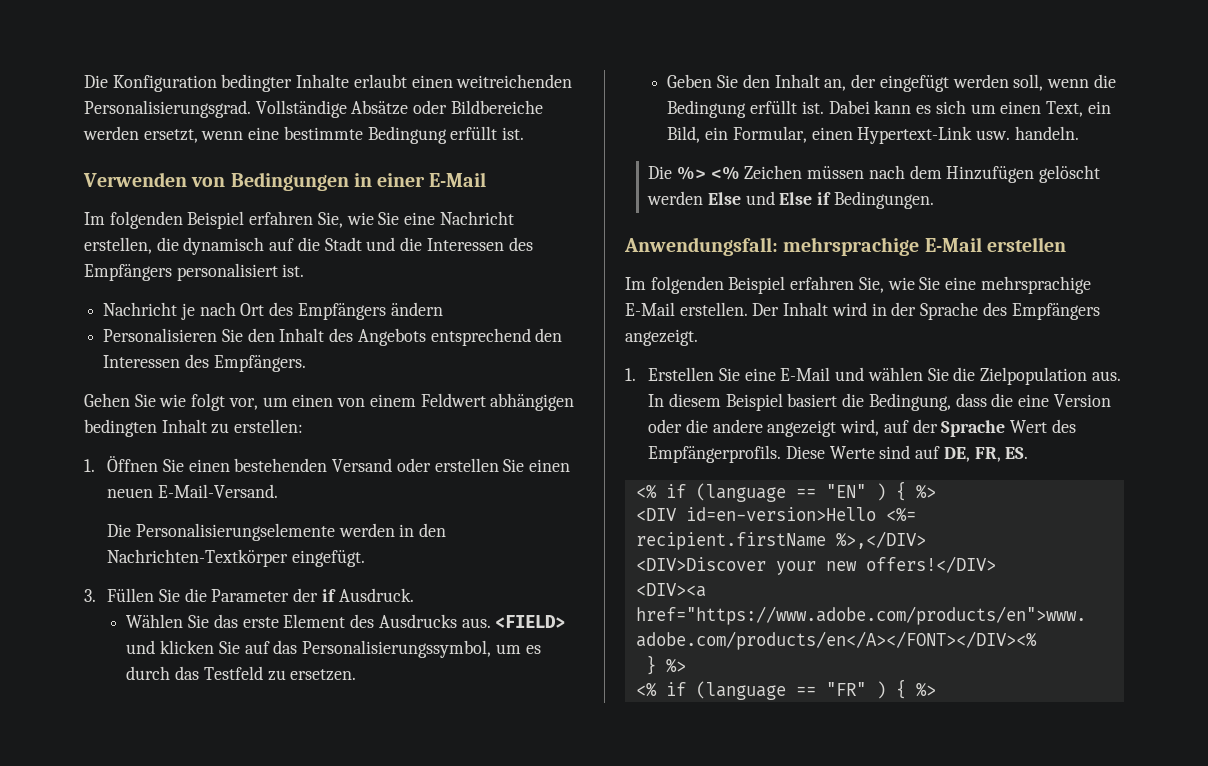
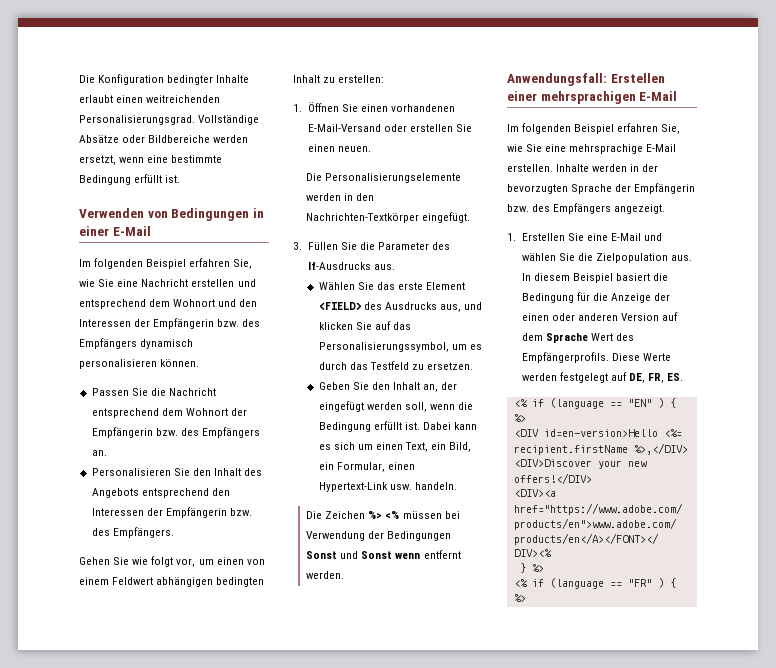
- Im folgenden Beispiel erfahren Sie, wie Sie eine Nachricht erstellen, die dynamisch auf die Stadt und die Interessen des Empfängers personalisiert ist.
- Nachricht je nach Ort des Empfängers ändern
+ Im folgenden Beispiel erfahren Sie, wie Sie eine Nachricht erstellen und entsprechend dem Wohnort und den Interessen der Empfängerin bzw. des Empfängers dynamisch personalisieren können.
+ Passen Sie die Nachricht entsprechend dem Wohnort der Empfängerin bzw. des Empfängers an.
- Personalisieren Sie den Inhalt des Angebots entsprechend den Interessen des Empfängers.
+ Personalisieren Sie den Inhalt des Angebots entsprechend den Interessen der Empfängerin bzw. des Empfängers.
- 1. Öffnen Sie einen bestehenden Versand oder erstellen Sie einen neuen E-Mail-Versand.
+ 1. Öffnen Sie einen vorhandenen E-Mail-Versand oder erstellen Sie einen neuen.
- 3. Füllen Sie die Parameter der if Ausdruck.
+ 3. Füllen Sie die Parameter des If-Ausdrucks aus.
- Wählen Sie das erste Element des Ausdrucks aus. <FIELD> und klicken Sie auf das Personalisierungssymbol, um es durch das Testfeld zu ersetzen.
+ Wählen Sie das erste Element <FIELD> des Ausdrucks aus, und klicken Sie auf das Personalisierungssymbol, um es durch das Testfeld zu ersetzen.
- Die %> <% Zeichen müssen nach dem Hinzufügen gelöscht werden Else und Else if Bedingungen.
- Anwendungsfall: mehrsprachige E-Mail erstellen
+ Die Zeichen %> <% müssen bei Verwendung der Bedingungen Sonst und Sonst wenn entfernt werden.
+ Anwendungsfall: Erstellen einer mehrsprachigen E-Mail
- Der Inhalt wird in der Sprache des Empfängers angezeigt.
+ Inhalte werden in der bevorzugten Sprache der Empfängerin bzw. des Empfängers angezeigt.
- In diesem Beispiel basiert die Bedingung, dass die eine Version oder die andere angezeigt wird, auf der Sprache Wert des Empfängerprofils.
+ In diesem Beispiel basiert die Bedingung für die Anzeige der einen oder anderen Version auf dem Sprache Wert des Empfängerprofils.
- Diese Werte sind auf DE, FR, ES.
+ Diese Werte werden festgelegt auf DE, FR, ES.

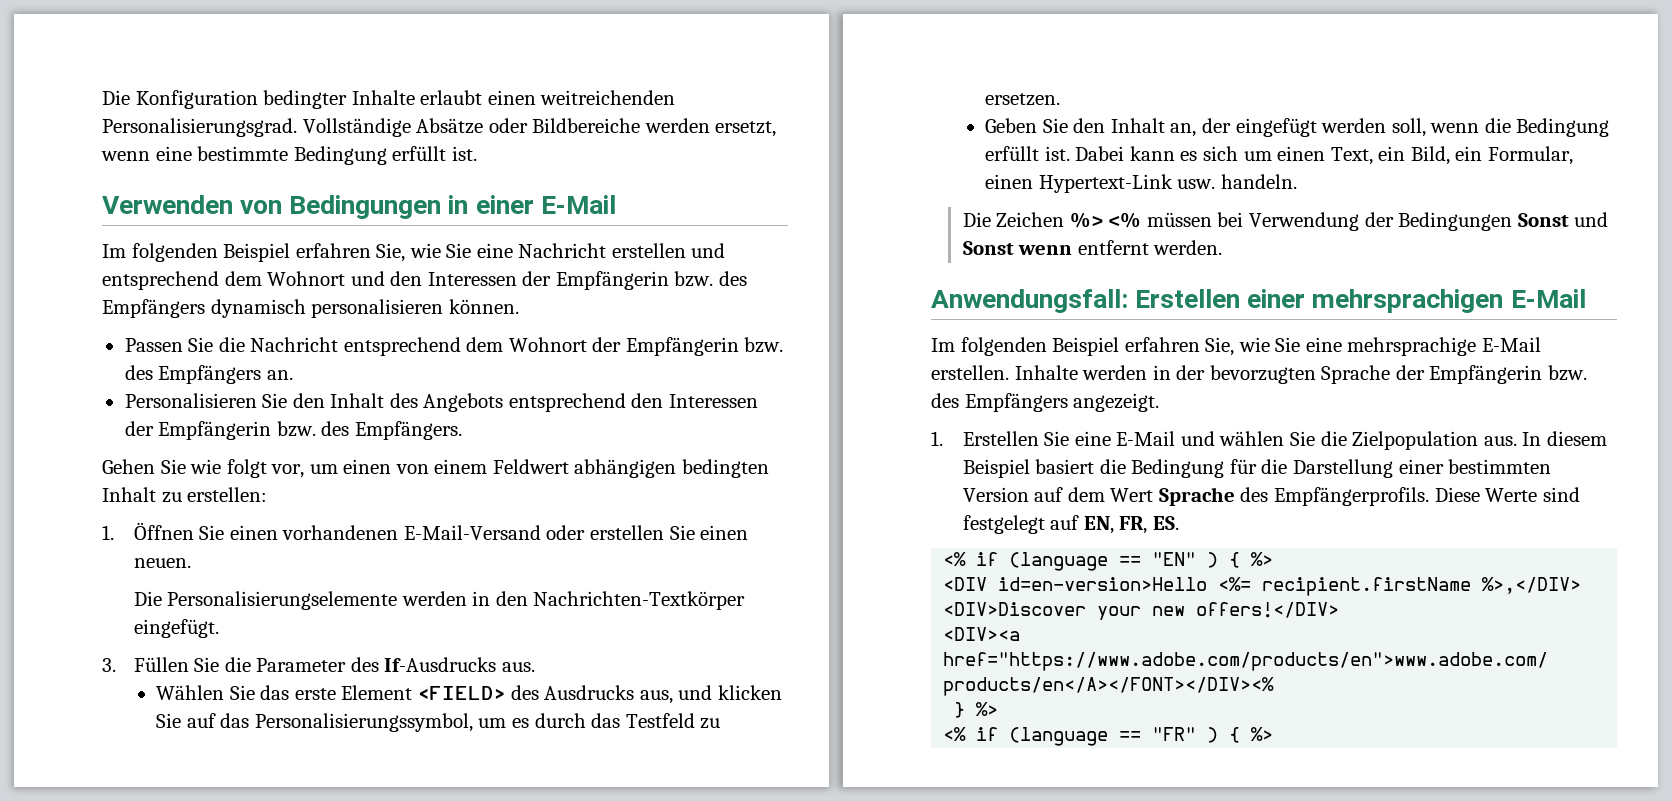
- In diesem Beispiel basiert die Bedingung für die Anzeige der einen oder anderen Version auf dem Sprache Wert des Empfängerprofils.
+ In diesem Beispiel basiert die Bedingung für die Darstellung einer bestimmten Version auf dem Wert Sprache des Empfängerprofils.
- Diese Werte werden festgelegt auf DE, FR, ES.
+ Diese Werte sind festgelegt auf EN, FR, ES.

